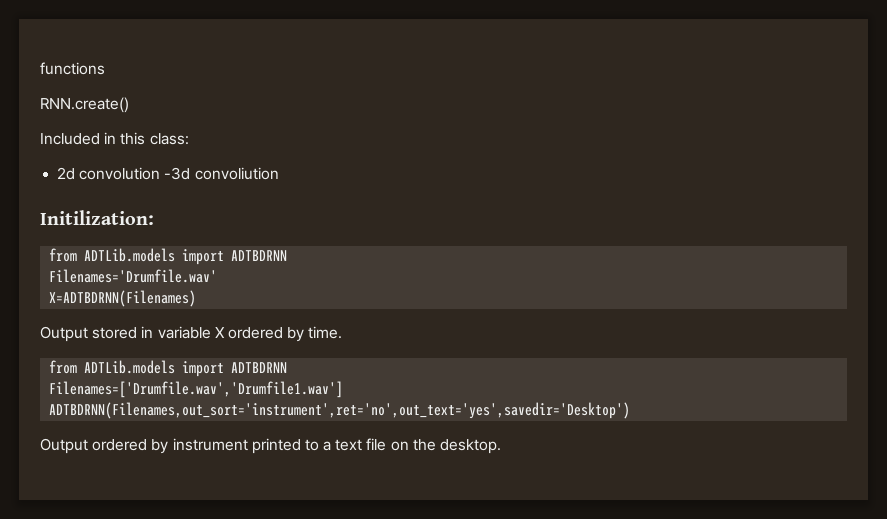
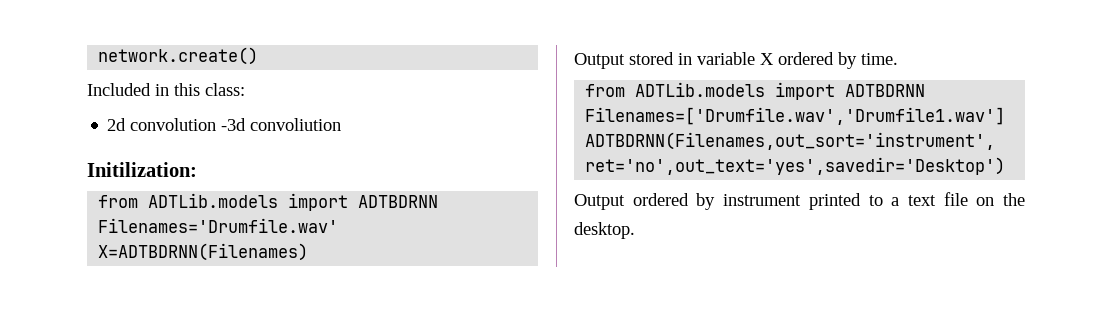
- functions
- RNN.create()
+ network.create()

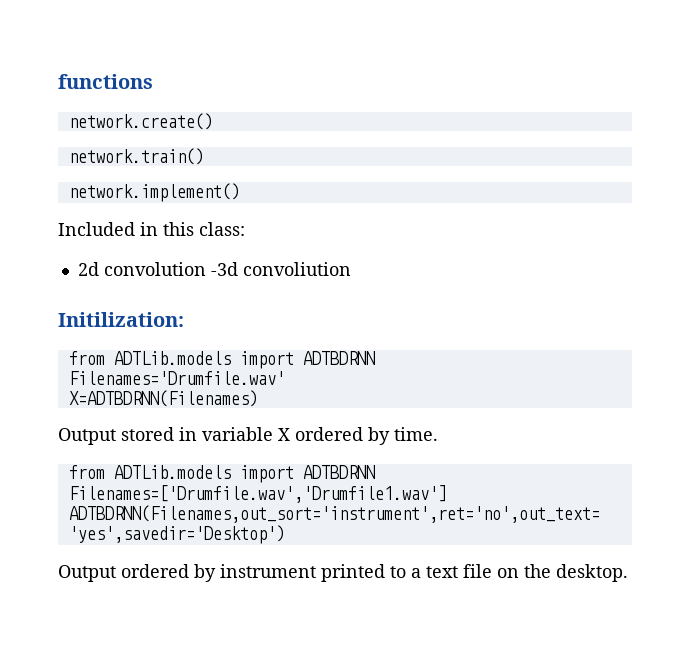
+ functions
+ network.train()
+ network.implement()

